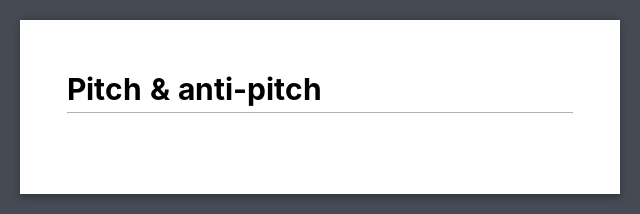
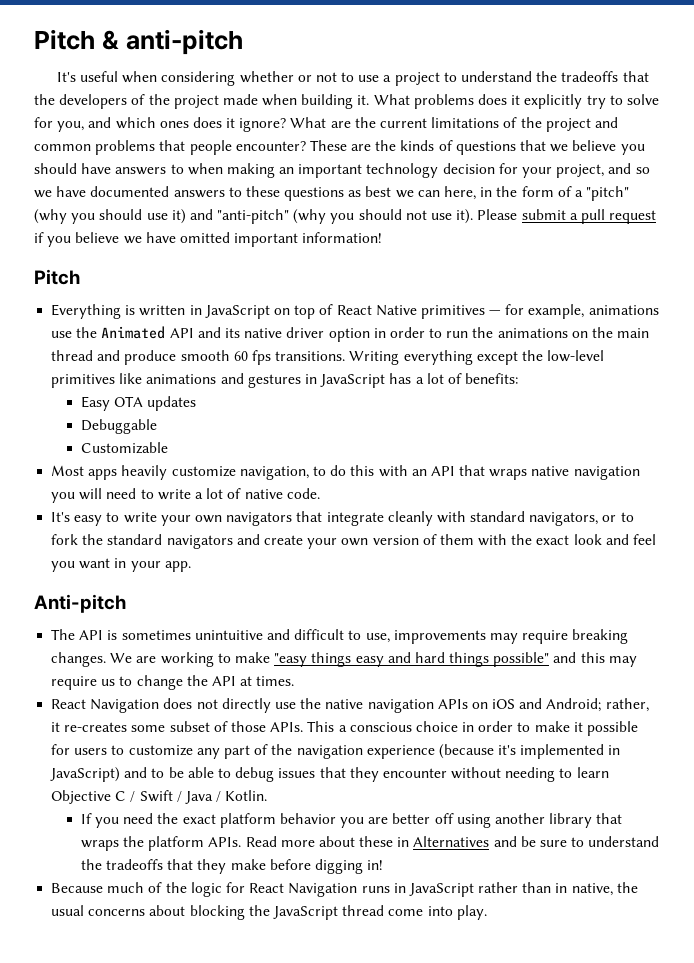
+ It's useful when considering whether or not to use a project to understand the tradeoffs that the developers of the project made when building it. What problems does it explicitly try to solve for you, and which ones does it ignore? What are the current limitations of the project and common problems that people encounter? These are the kinds of questions that we believe you should have answers to when making an important technology decision for your project, and so we have documented answers to these questions as best we can here, in the form of a "pitch" (why you should use it) and "anti-pitch" (why you should not use it). Please submit a pull request if you believe we have omitted important information!
+ Pitch
+ Everything is written in JavaScript on top of React Native primitives — for example, animations use the Animated API and its native driver option in order to run the animations on the main thread and produce smooth 60 fps transitions. Writing everything except the low-level primitives like animations and gestures in JavaScript has a lot of benefits:
+ Easy OTA updates
+ Debuggable
+ Customizable
+ Most apps heavily customize navigation, to do this with an API that wraps native navigation you will need to write a lot of native code.
+ It's easy to write your own navigators that integrate cleanly with standard navigators, or to fork the standard navigators and create your own version of them with the exact look and feel you want in your app.
+ Anti-pitch
+ The API is sometimes unintuitive and difficult to use, improvements may require breaking changes. We are working to make "easy things easy and hard things possible" and this may require us to change the API at times.
+ React Navigation does not directly use the native navigation APIs on iOS and Android; rather, it re-creates some subset of those APIs. This a conscious choice in order to make it possible for users to customize any part of the navigation experience (because it's implemented in JavaScript) and to be able to debug issues that they encounter without needing to learn Objective C / Swift / Java / Kotlin.
+ If you need the exact platform behavior you are better off using another library that wraps the platform APIs. Read more about these in Alternatives and be sure to understand the tradeoffs that they make before digging in!
+ Because much of the logic for React Navigation runs in JavaScript rather than in native, the usual concerns about blocking the JavaScript thread come into play.

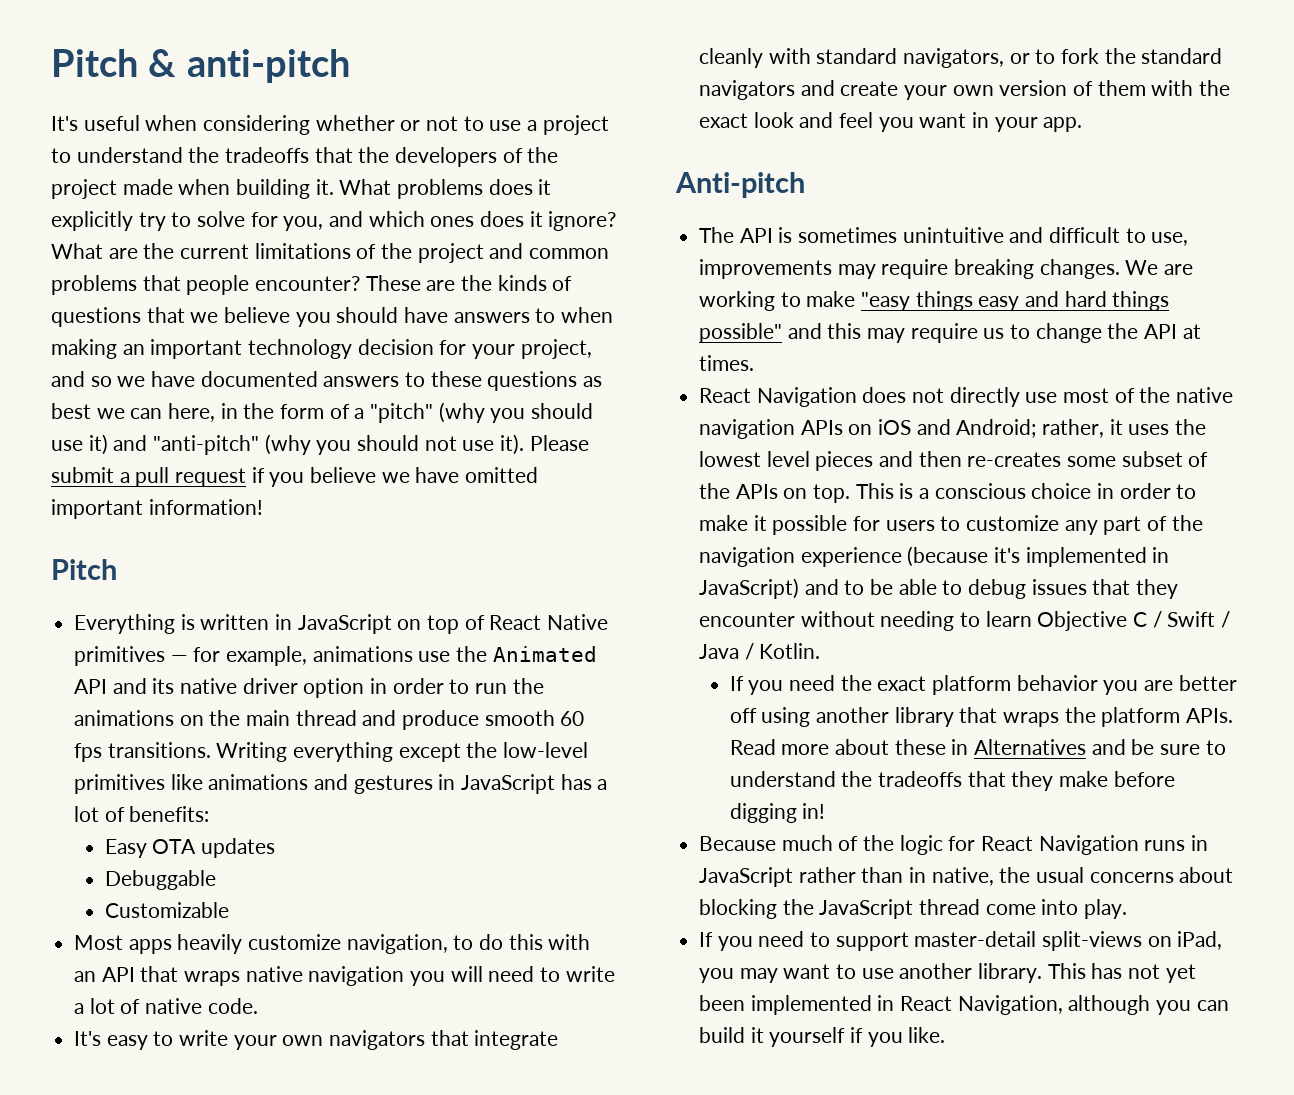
- React Navigation does not directly use the native navigation APIs on iOS and Android;
+ React Navigation does not directly use most of the native navigation APIs on iOS and Android;
- rather, it re-creates some subset of those APIs. This a conscious choice in order to make it possible for users to customize any part of the navigation experience (because it's implemented in JavaScript) and to be able to debug issues that they encounter without needing to learn Objective C / Swift / Java / Kotlin.
+ rather, it uses the lowest level pieces and then re-creates some subset of the APIs on top. This is a conscious choice in order to make it possible for users to customize any part of the navigation experience (because it's implemented in JavaScript) and to be able to debug issues that they encounter without needing to learn Objective C / Swift / Java / Kotlin.
+ If you need to support master-detail split-views on iPad, you may want to use another library. This has not yet been implemented in React Navigation, although you can build it yourself if you like.

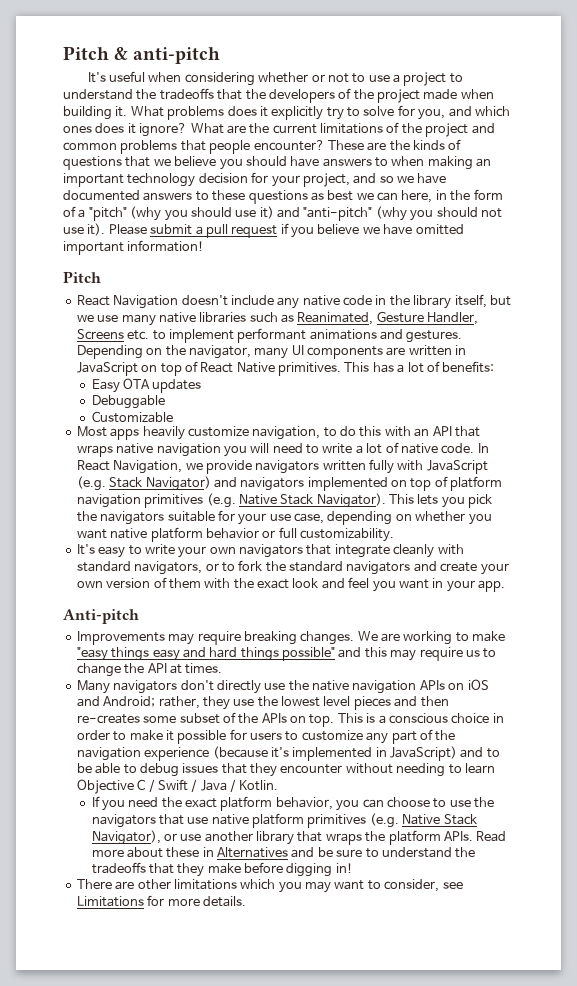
- Everything is written in JavaScript on top of React Native primitives — for example, animations use the Animated API and its native driver option in order to run the animations on the main thread and produce smooth 60 fps transitions. Writing everything except the low-level primitives like animations and gestures in JavaScript has a lot of benefits:
+ React Navigation doesn't include any native code in the library itself, but we use many native libraries such as Reanimated, Gesture Handler, Screens etc. to implement performant animations and gestures. Depending on the navigator, many UI components are written in JavaScript on top of React Native primitives. This has a lot of benefits:
+ In React Navigation, we provide navigators written fully with JavaScript (e.g. Stack Navigator) and navigators implemented on top of platform navigation primitives (e.g. Native Stack Navigator). This lets you pick the navigators suitable for your use case, depending on whether you want native platform behavior or full customizability.
- The API is sometimes unintuitive and difficult to use, improvements may require breaking changes.
+ Improvements may require breaking changes.
- React Navigation does not directly use most of the native navigation APIs on iOS and Android; rather, it uses the lowest level pieces and then re-creates some subset of the APIs on top.
+ Many navigators don't directly use the native navigation APIs on iOS and Android; rather, they use the lowest level pieces and then re-creates some subset of the APIs on top.
- If you need the exact platform behavior you are better off using another library that wraps the platform APIs.
+ If you need the exact platform behavior, you can choose to use the navigators that use native platform primitives (e.g. Native Stack Navigator), or use another library that wraps the platform APIs.
- Because much of the logic for React Navigation runs in JavaScript rather than in native, the usual concerns about blocking the JavaScript thread come into play.
- If you need to support master-detail split-views on iPad, you may want to use another library. This has not yet been implemented in React Navigation, although you can build it yourself if you like.
+ There are other limitations which you may want to consider, see Limitations for more details.

